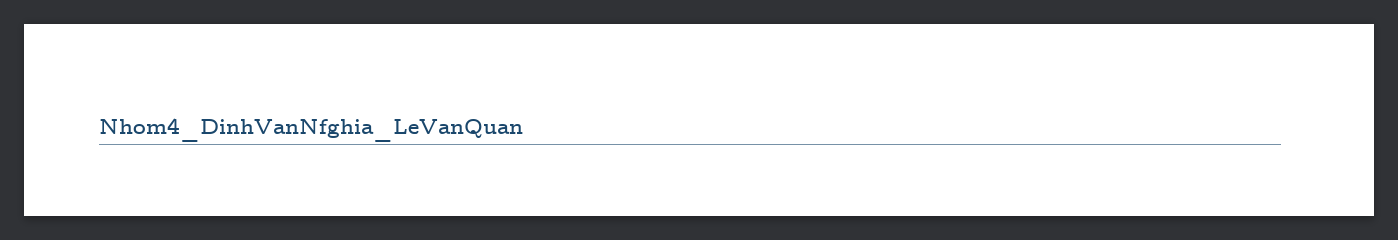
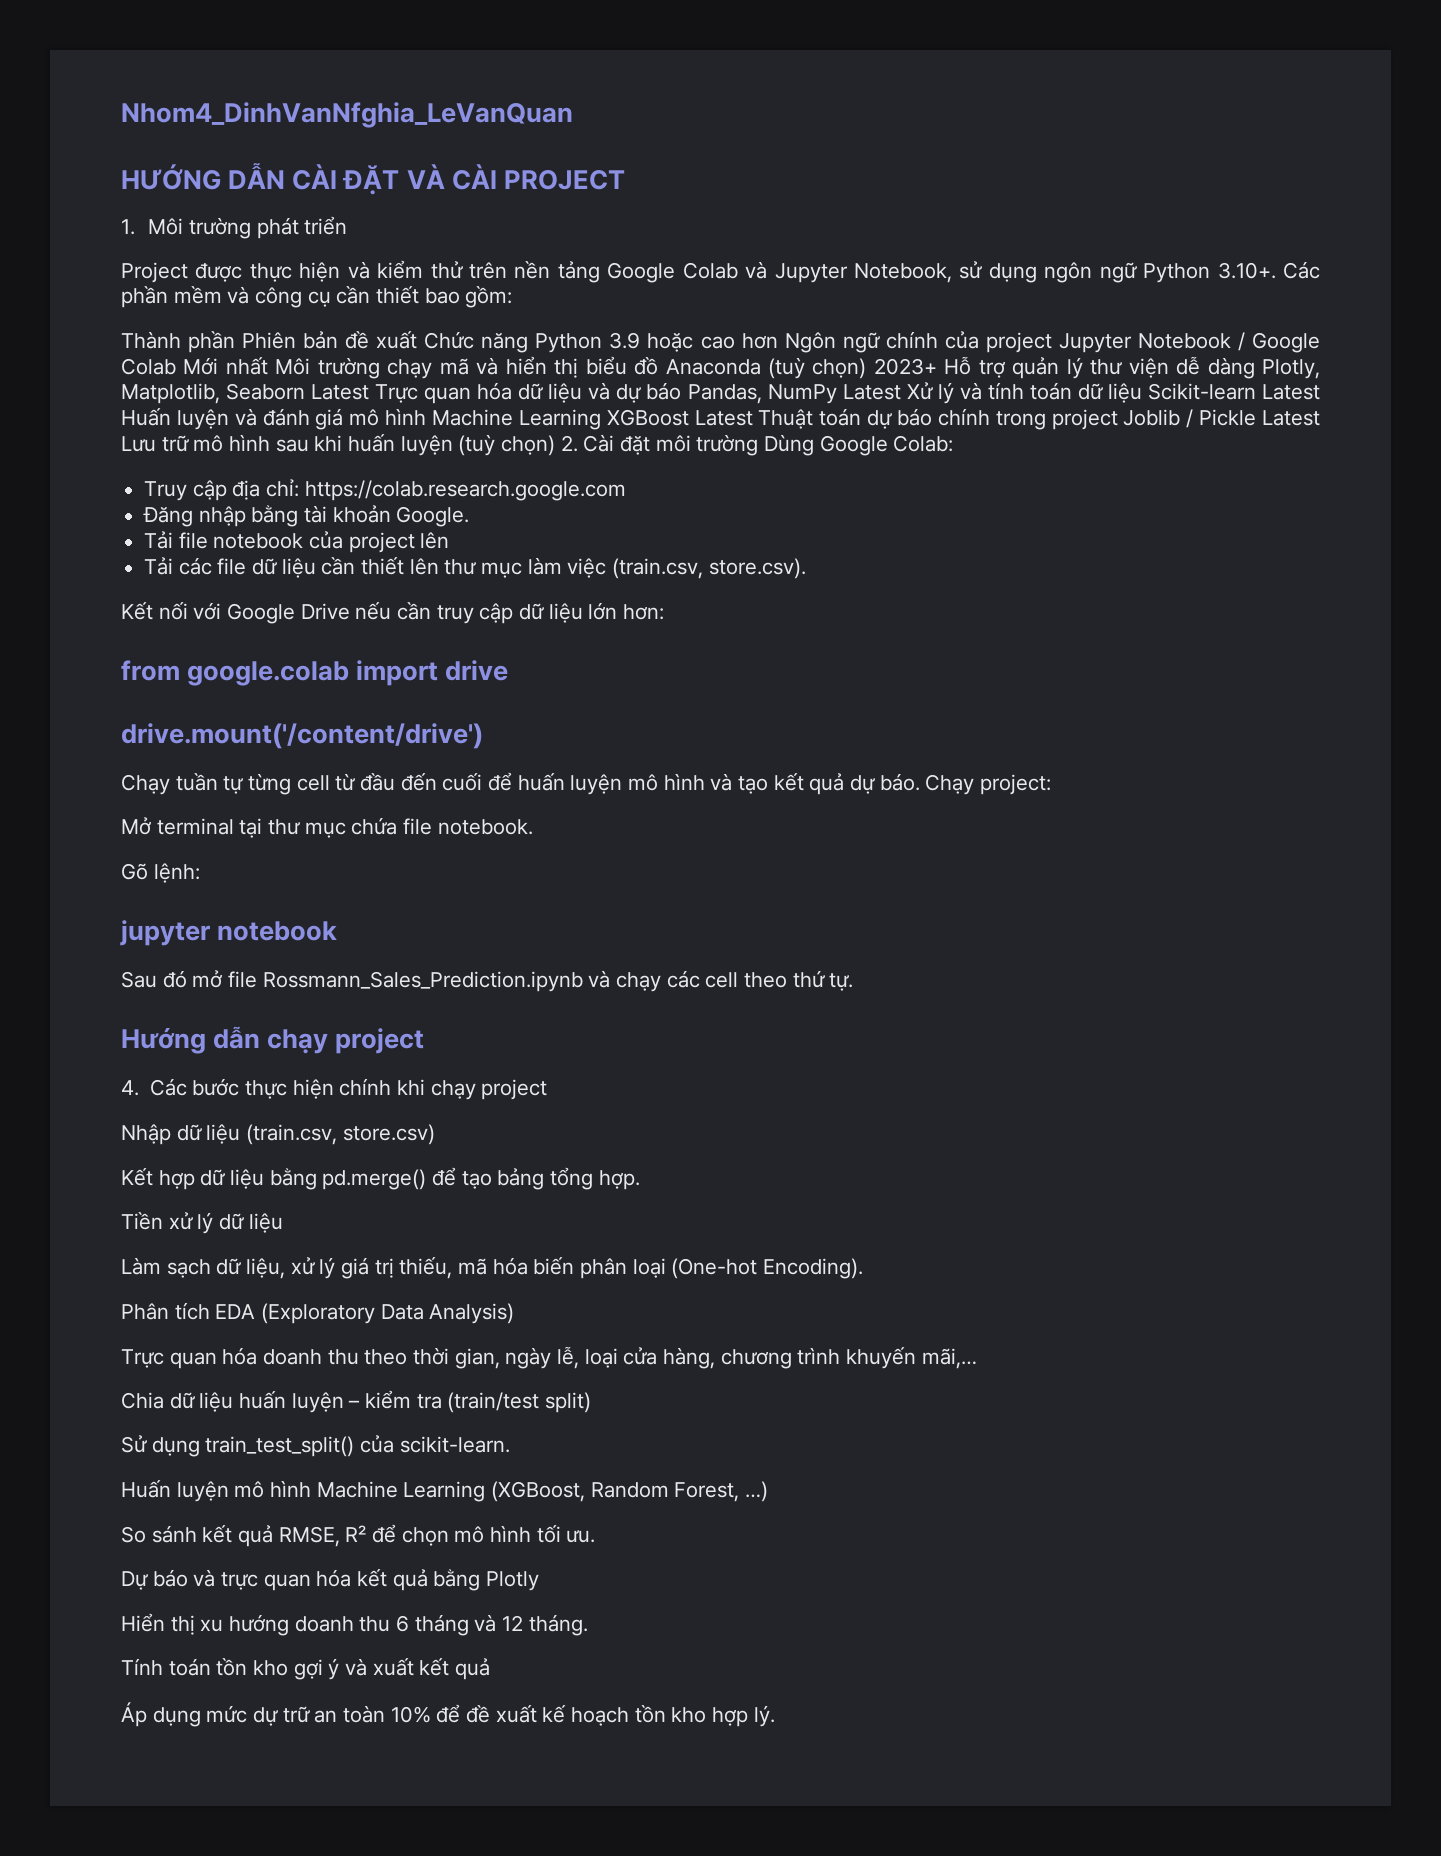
+ HƯỚNG DẪN CÀI ĐẶT VÀ CÀI PROJECT
+ 1. Môi trường phát triển
+ Project được thực hiện và kiểm thử trên nền tảng Google Colab và Jupyter Notebook, sử dụng ngôn ngữ Python 3.10+. Các phần mềm và công cụ cần thiết bao gồm:
+ Thành phần Phiên bản đề xuất Chức năng Python 3.9 hoặc cao hơn Ngôn ngữ chính của project Jupyter Notebook / Google Colab Mới nhất Môi trường chạy mã và hiển thị biểu đồ Anaconda (tuỳ chọn) 2023+ Hỗ trợ quản lý thư viện dễ dàng Plotly, Matplotlib, Seaborn Latest Trực quan hóa dữ liệu và dự báo Pandas, NumPy Latest Xử lý và tính toán dữ liệu Scikit-learn Latest Huấn luyện và đánh giá mô hình Machine Learning XGBoost Latest Thuật toán dự báo chính trong project Joblib / Pickle Latest Lưu trữ mô hình sau khi huấn luyện (tuỳ chọn) 2. Cài đặt môi trường Dùng Google Colab:
+ Truy cập địa chỉ: https://colab.research.google.com
+ Đăng nhập bằng tài khoản Google.
+ Tải file notebook của project lên
+ Tải các file dữ liệu cần thiết lên thư mục làm việc (train.csv, store.csv).
+ Kết nối với Google Drive nếu cần truy cập dữ liệu lớn hơn:
+ from google.colab import drive
+ drive.mount('/content/drive')
+ Chạy tuần tự từng cell từ đầu đến cuối để huấn luyện mô hình và tạo kết quả dự báo. Chạy project:
+ Mở terminal tại thư mục chứa file notebook.
+ Gõ lệnh:
+ jupyter notebook
+ Sau đó mở file Rossmann_Sales_Prediction.ipynb và chạy các cell theo thứ tự.
+ Hướng dẫn chạy project
+ 4. Các bước thực hiện chính khi chạy project
+ Nhập dữ liệu (train.csv, store.csv)
+ Kết hợp dữ liệu bằng pd.merge() để tạo bảng tổng hợp.
+ Tiền xử lý dữ liệu
+ Làm sạch dữ liệu, xử lý giá trị thiếu, mã hóa biến phân loại (One-hot Encoding).
+ Phân tích EDA (Exploratory Data Analysis)
+ Trực quan hóa doanh thu theo thời gian, ngày lễ, loại cửa hàng, chương trình khuyến mãi,…
+ Chia dữ liệu huấn luyện – kiểm tra (train/test split)
+ Sử dụng train_test_split() của scikit-learn.
+ Huấn luyện mô hình Machine Learning (XGBoost, Random Forest, …)
+ So sánh kết quả RMSE, R² để chọn mô hình tối ưu.
+ Dự báo và trực quan hóa kết quả bằng Plotly
+ Hiển thị xu hướng doanh thu 6 tháng và 12 tháng.
+ Tính toán tồn kho gợi ý và xuất kết quả
+ Áp dụng mức dự trữ an toàn 10% để đề xuất kế hoạch tồn kho hợp lý.

